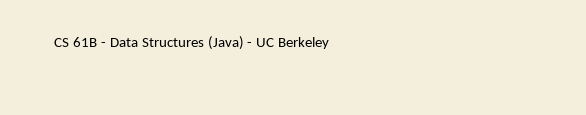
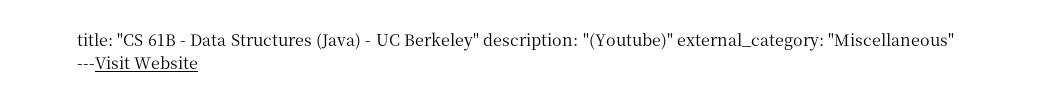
- CS 61B - Data Structures (Java) - UC Berkeley
+ title: "CS 61B - Data Structures (Java) - UC Berkeley" description: "(Youtube)" external_category: "Miscellaneous" ---Visit Website

